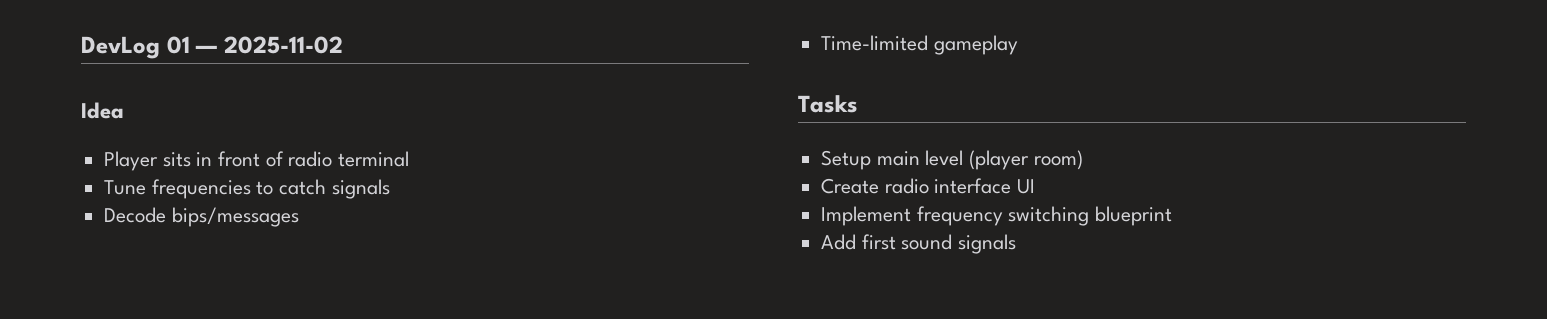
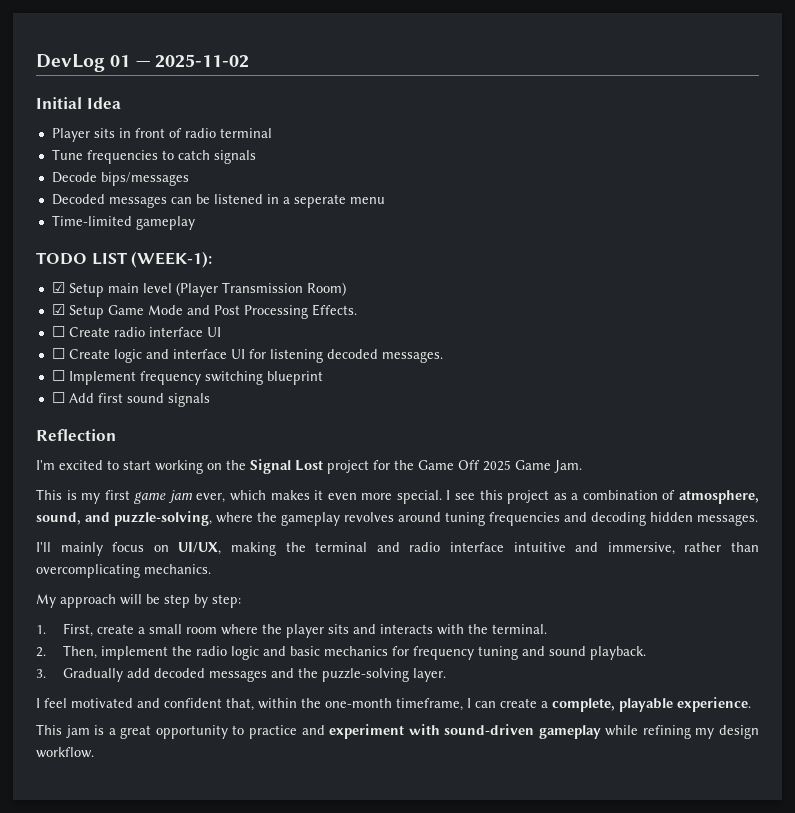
- Idea
+ Initial Idea
+ Decoded messages can be listened in a seperate menu
  Time-limited gameplay
- Tasks
- Setup main level (player room)
- Create radio interface UI
- Implement frequency switching blueprint
+ TODO LIST (WEEK-1):
+ ☑ Setup main level (Player Transmission Room)
+ ☑ Setup Game Mode and Post Processing Effects.
+ ☐ Create radio interface UI
+ ☐ Create logic and interface UI for listening decoded messages.
+ ☐ Implement frequency switching blueprint
- Add first sound signals
+ ☐ Add first sound signals
+ Reflection
+ I'm excited to start working on the Signal Lost project for the Game Off 2025 Game Jam.
+ This is my first game jam ever, which makes it even more special. I see this project as a combination of atmosphere, sound, and puzzle-solving, where the gameplay revolves around tuning frequencies and decoding hidden messages.
+ I'll mainly focus on UI/UX, making the terminal and radio interface intuitive and immersive, rather than overcomplicating mechanics.
+ My approach will be step by step:
+ 1. First, create a small room where the player sits and interacts with the terminal.
+ 2. Then, implement the radio logic and basic mechanics for frequency tuning and sound playback.
+ 3. Gradually add decoded messages and the puzzle-solving layer.
+ I feel motivated and confident that, within the one-month timeframe, I can create a complete, playable experience.
+ This jam is a great opportunity to practice and experiment with sound-driven gameplay while refining my design workflow.

